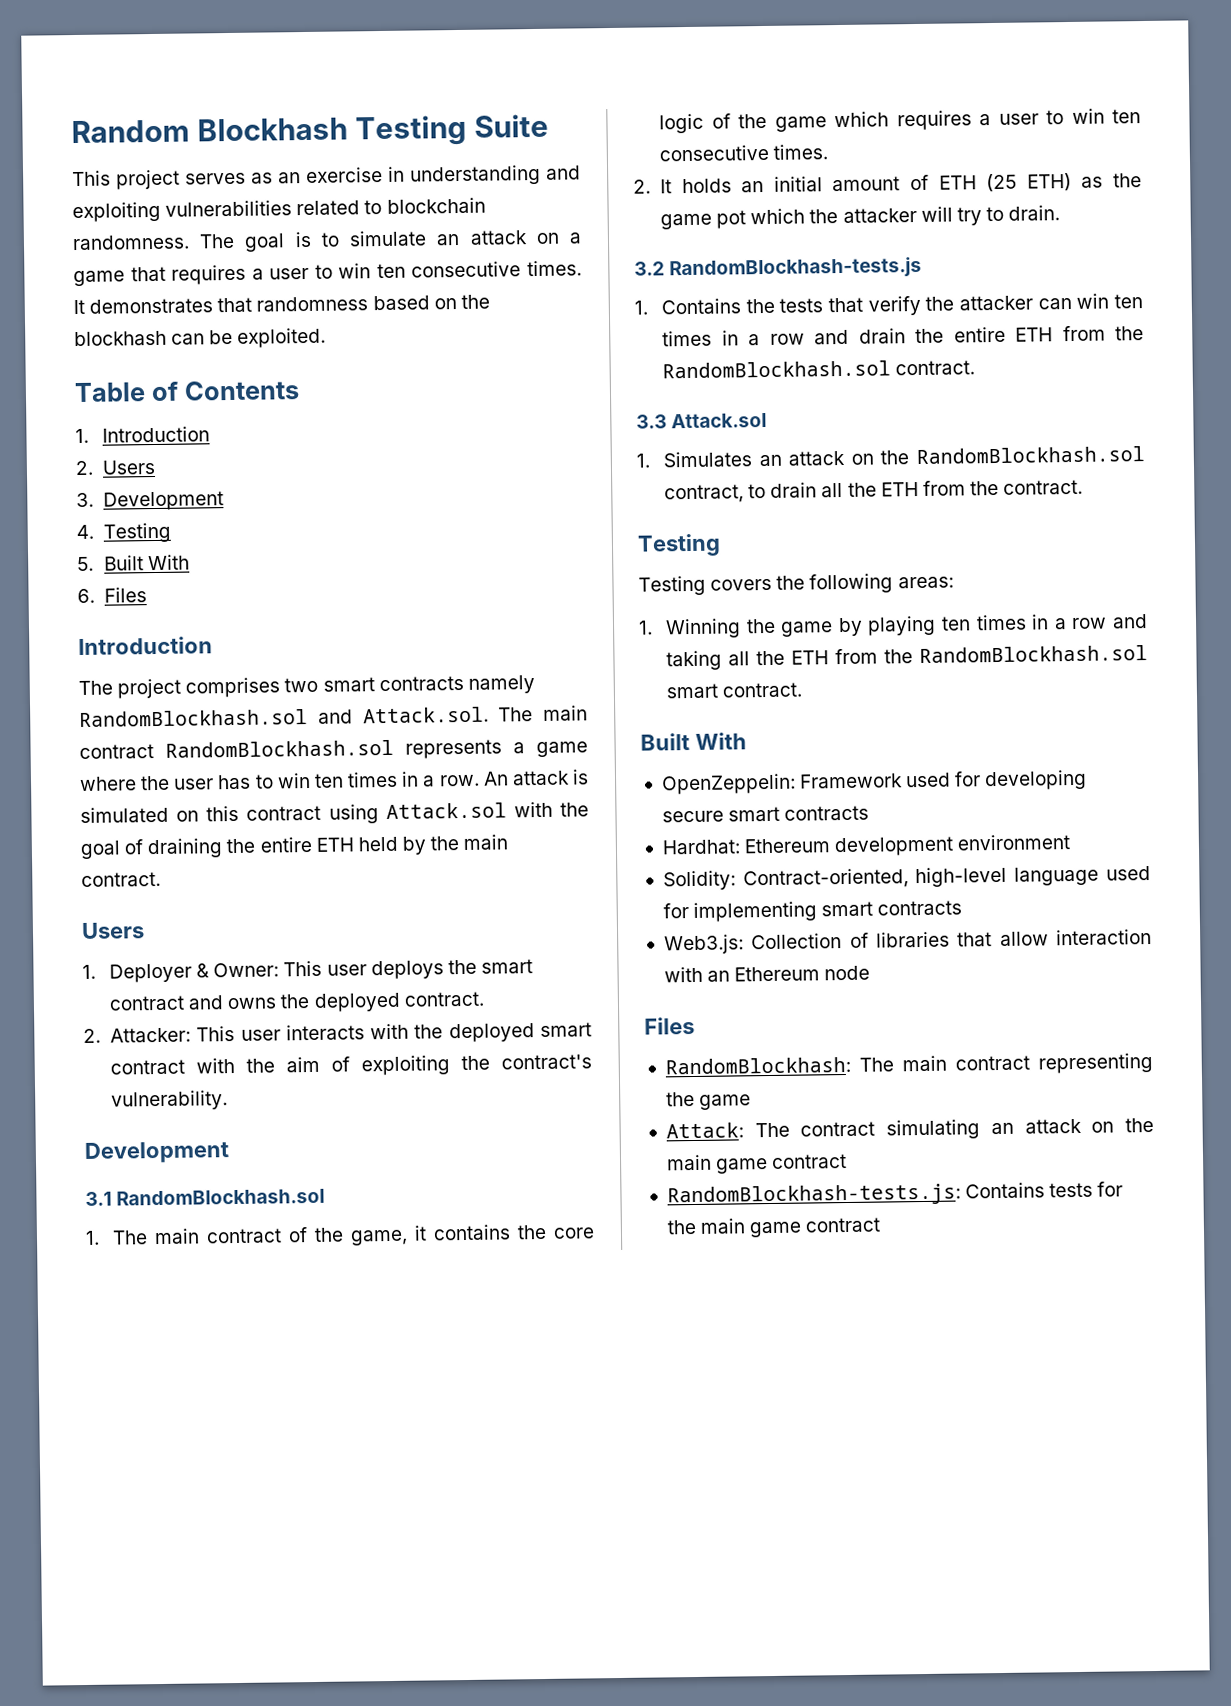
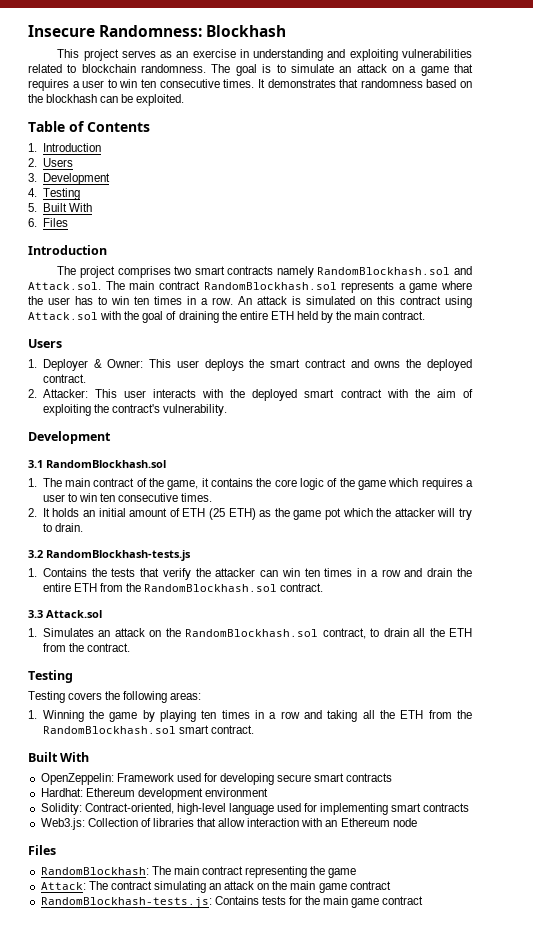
- Random Blockhash Testing Suite
+ Insecure Randomness: Blockhash

